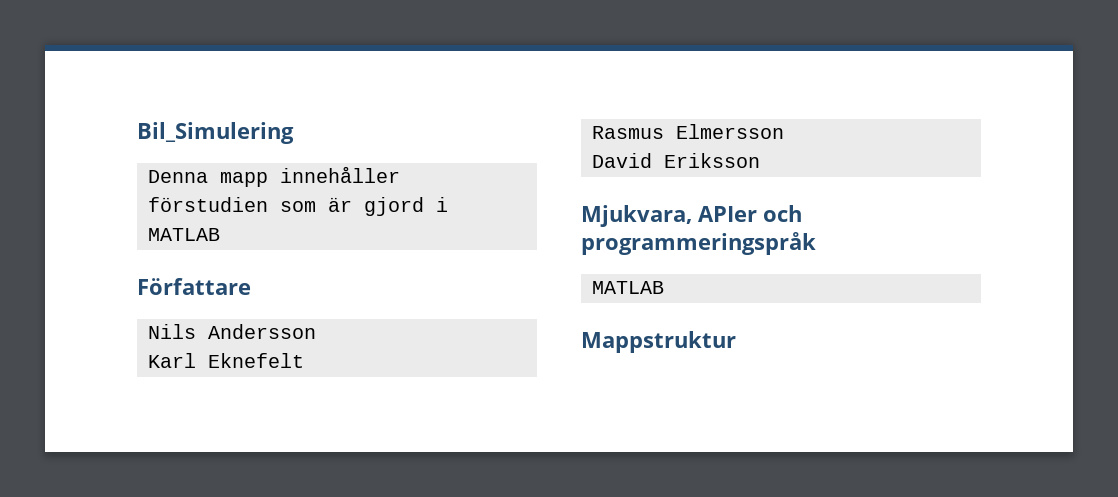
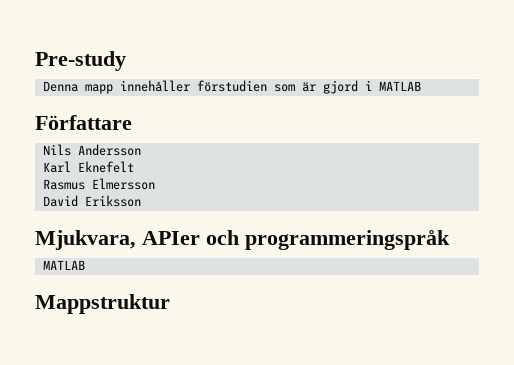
- Bil_Simulering
+ Pre-study

